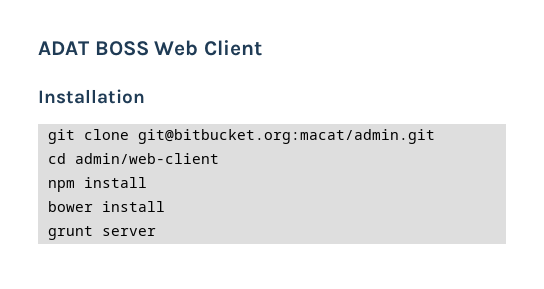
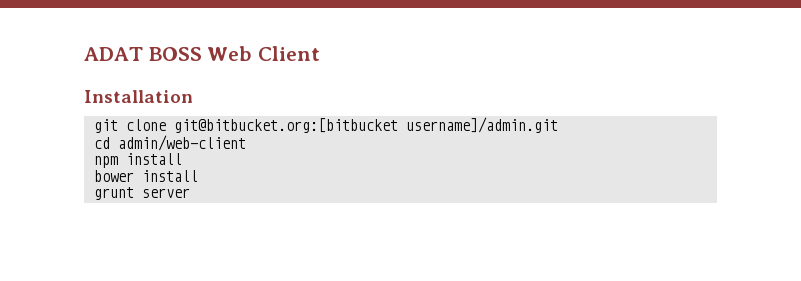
- git clone git@bitbucket.org:macat/admin.git
+ git clone git@bitbucket.org:[bitbucket username]/admin.git

